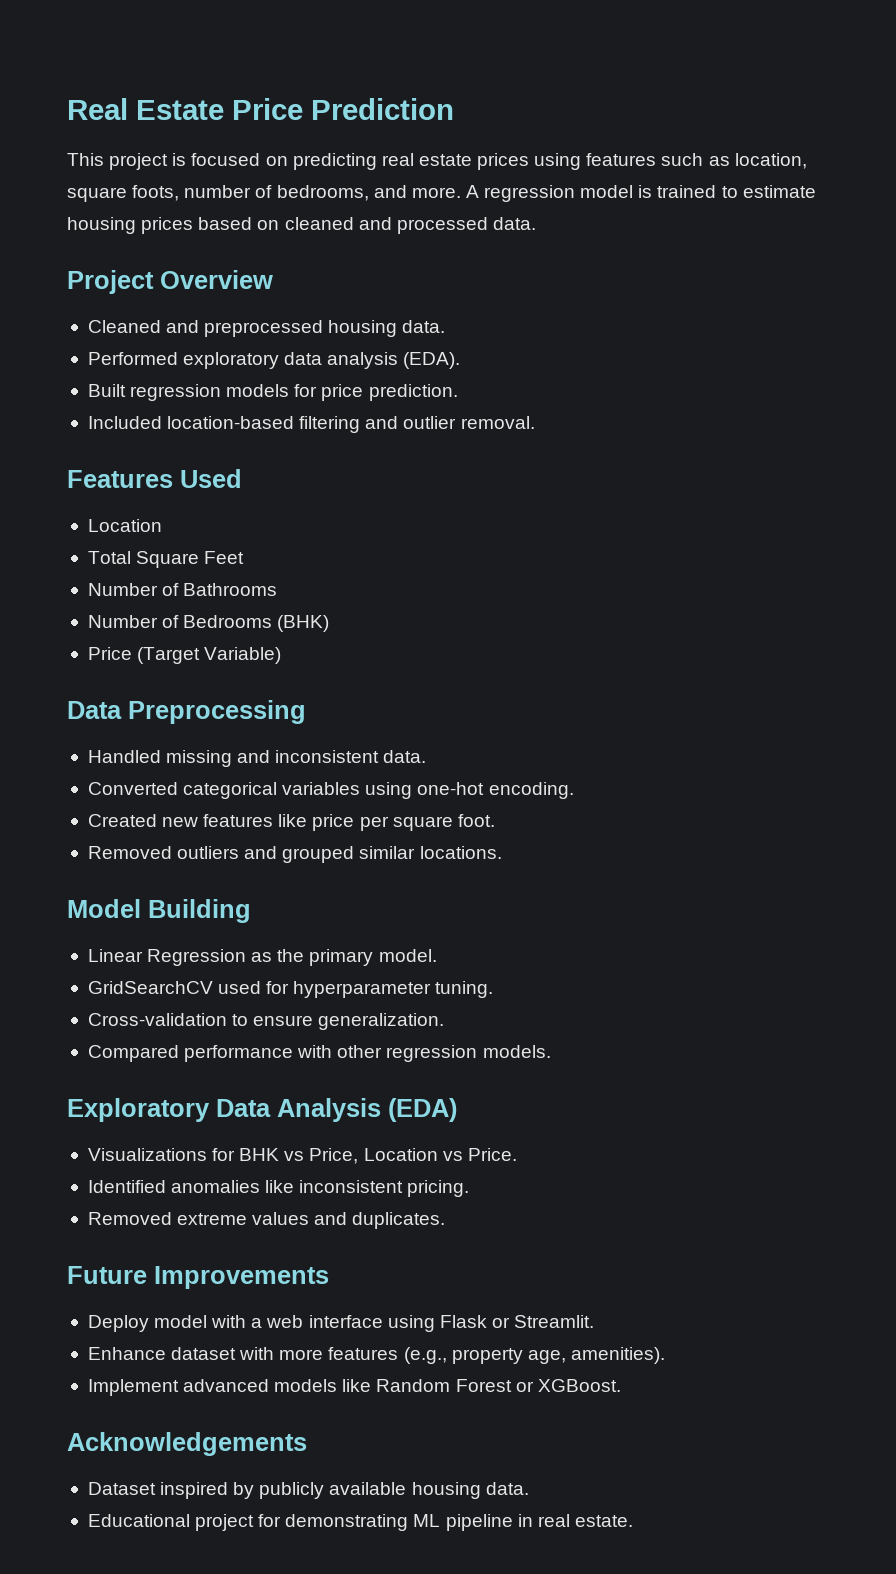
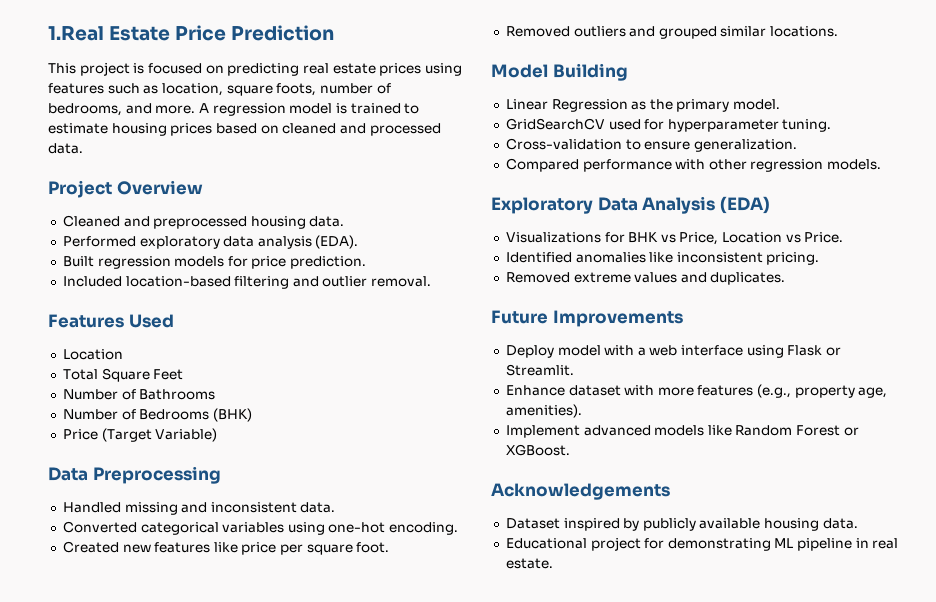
- Real Estate Price Prediction
+ 1.Real Estate Price Prediction

